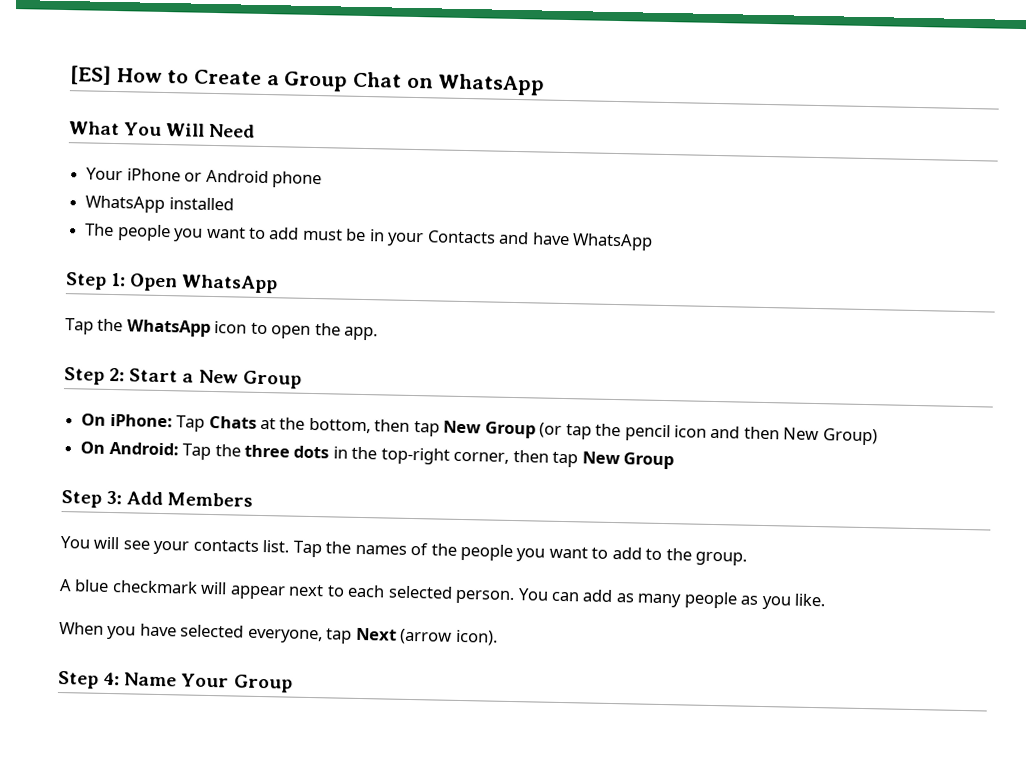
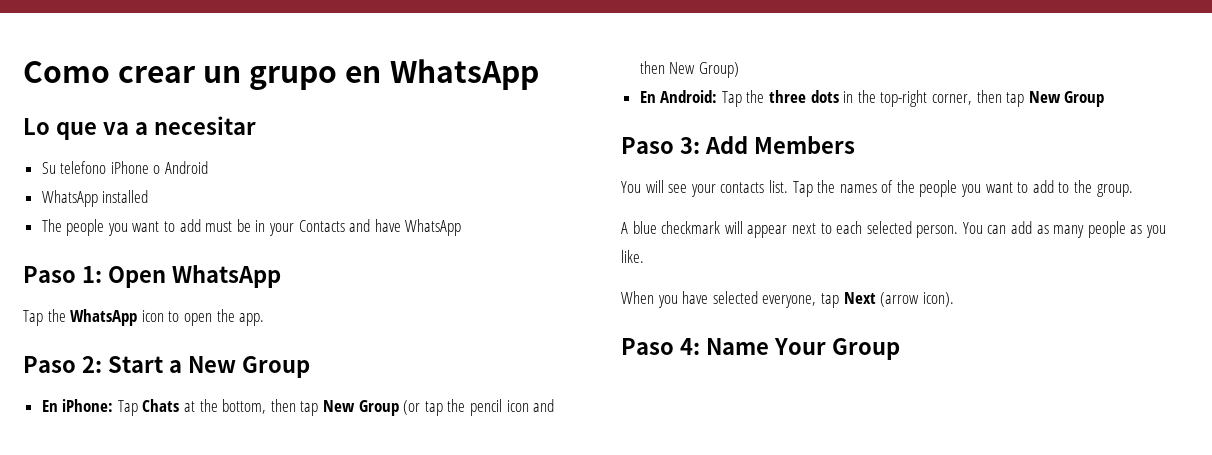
- [ES] How to Create a Group Chat on WhatsApp
- What You Will Need
- Your iPhone or Android phone
+ Como crear un grupo en WhatsApp
+ Lo que va a necesitar
+ Su telefono iPhone o Android
- Step 1: Open WhatsApp
+ Paso 1: Open WhatsApp
- Step 2: Start a New Group
+ Paso 2: Start a New Group
- On iPhone: Tap Chats at the bottom, then tap New Group (or tap the pencil icon and then New Group)
+ En iPhone: Tap Chats at the bottom, then tap New Group (or tap the pencil icon and then New Group)
- On Android: Tap the three dots in the top-right corner, then tap New Group
+ En Android: Tap the three dots in the top-right corner, then tap New Group
- Step 3: Add Members
+ Paso 3: Add Members
- Step 4: Name Your Group
+ Paso 4: Name Your Group

